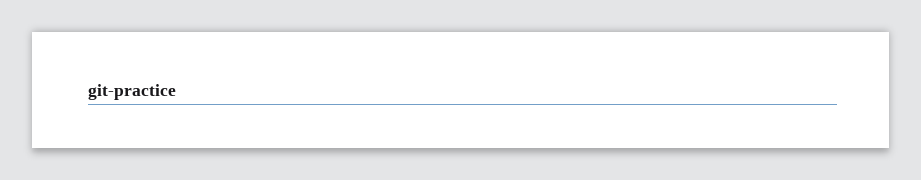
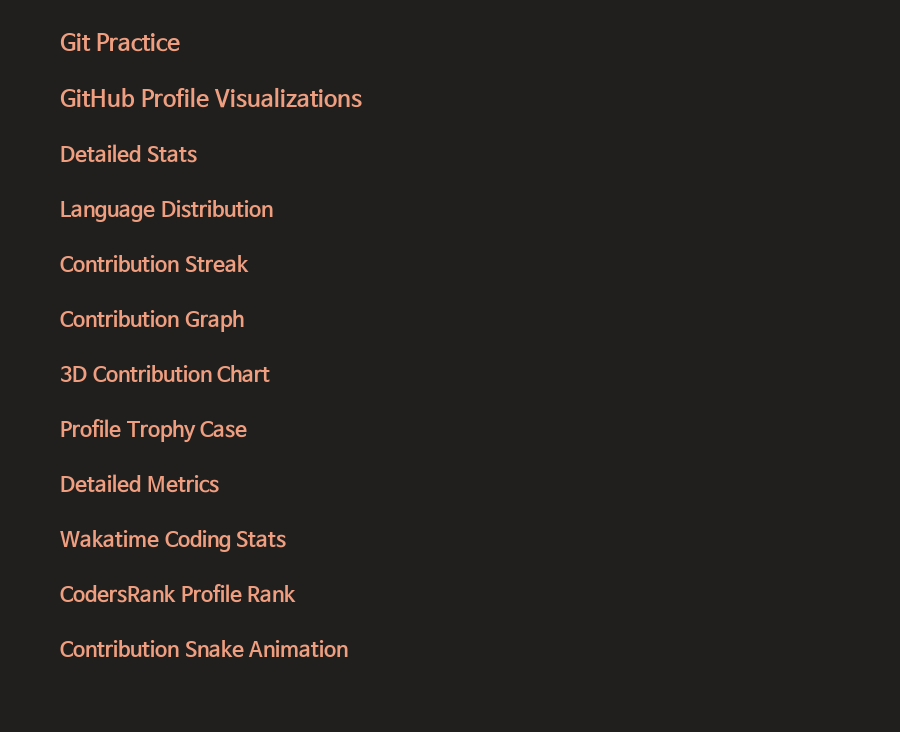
- git-practice
+ Git Practice
+ GitHub Profile Visualizations
+ Detailed Stats
+ Language Distribution
+ Contribution Streak
+ Contribution Graph
+ 3D Contribution Chart
+ Profile Trophy Case
+ Detailed Metrics
+ Wakatime Coding Stats
+ CodersRank Profile Rank
+ Contribution Snake Animation

